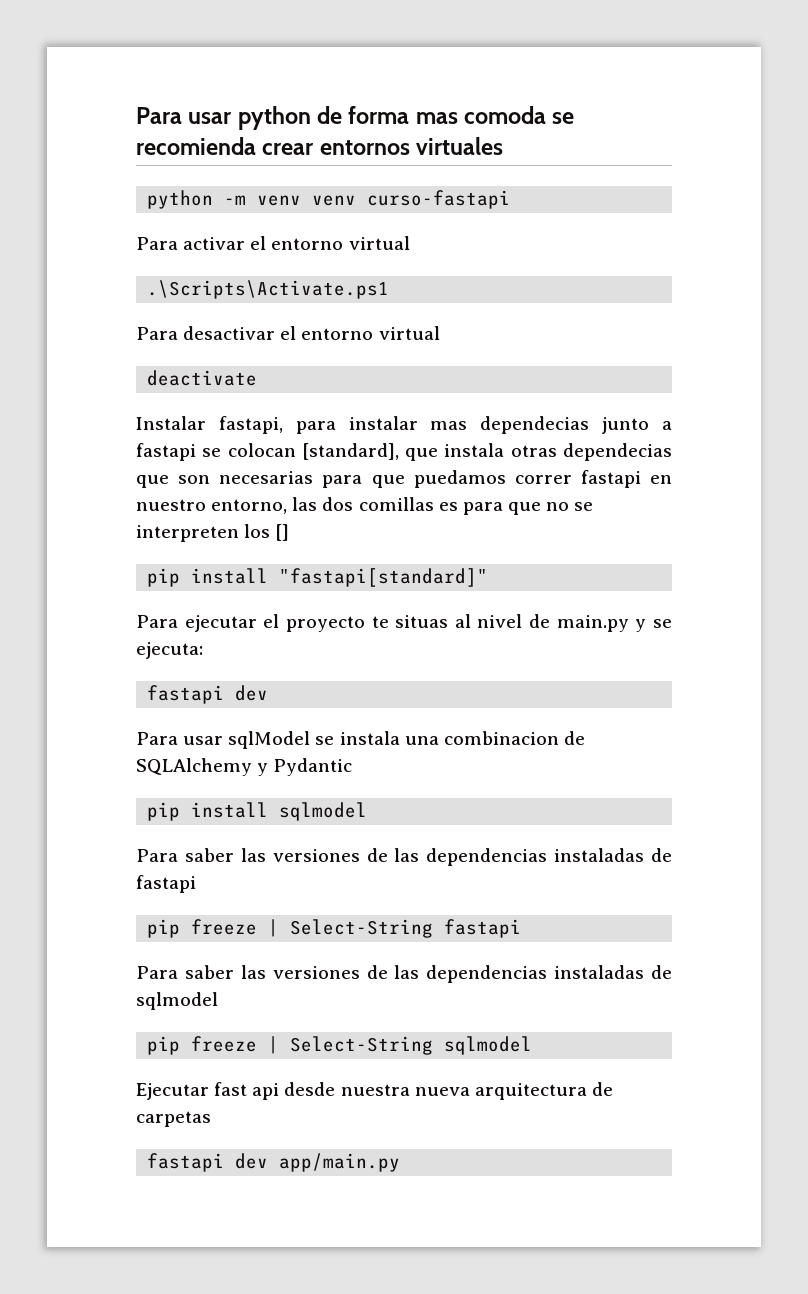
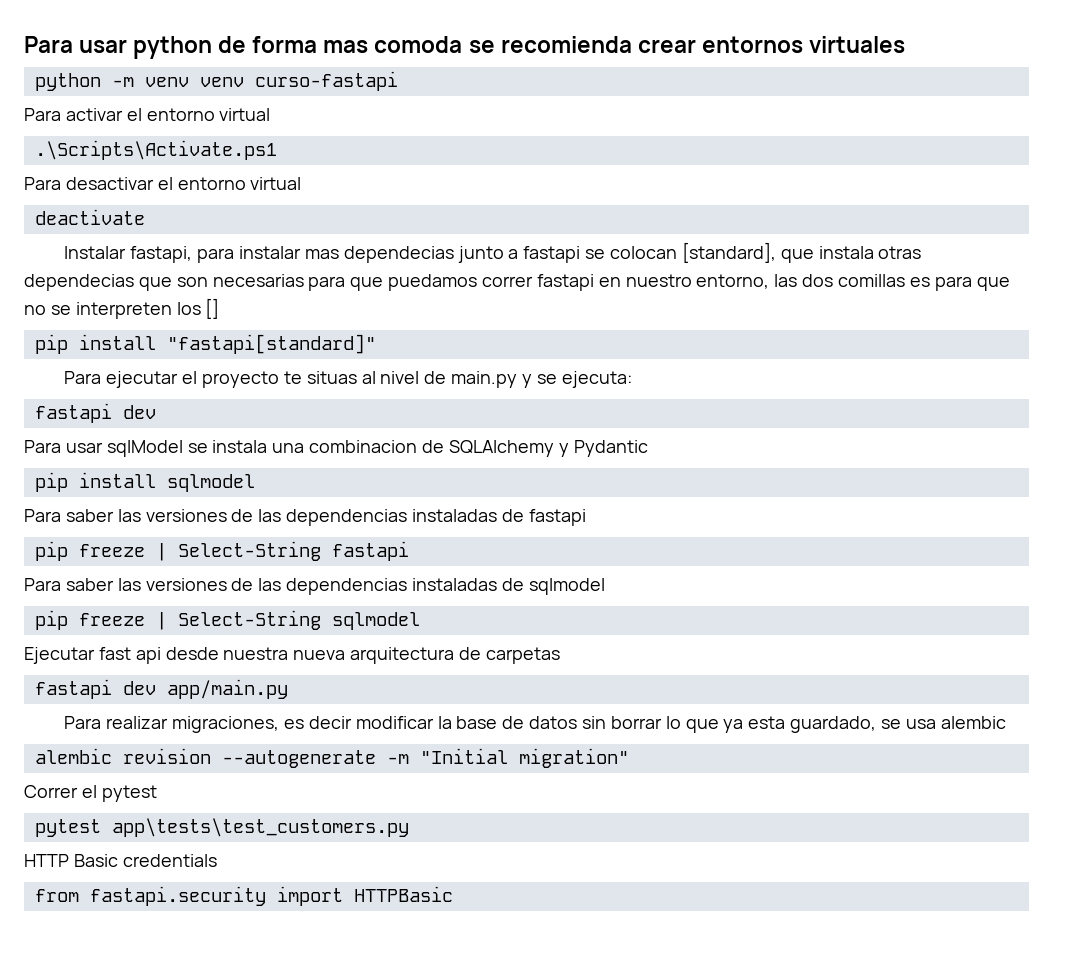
+ Para realizar migraciones, es decir modificar la base de datos sin borrar lo que ya esta guardado, se usa alembic
+ alembic revision --autogenerate -m "Initial migration"
+ Correr el pytest
+ pytest app\tests\test_customers.py
+ HTTP Basic credentials
+ from fastapi.security import HTTPBasic

